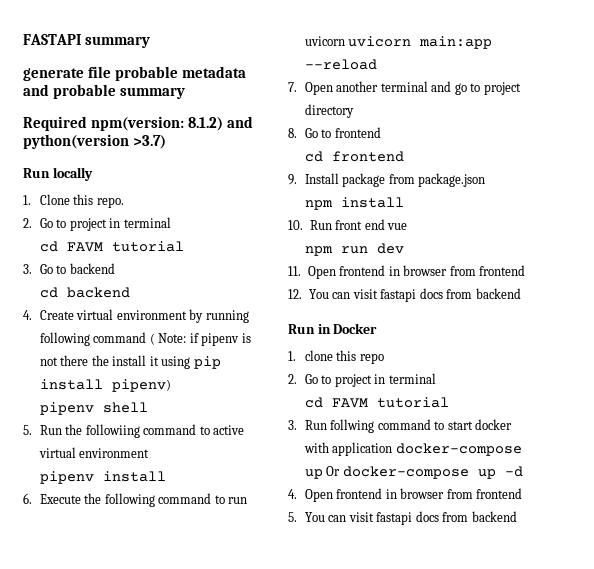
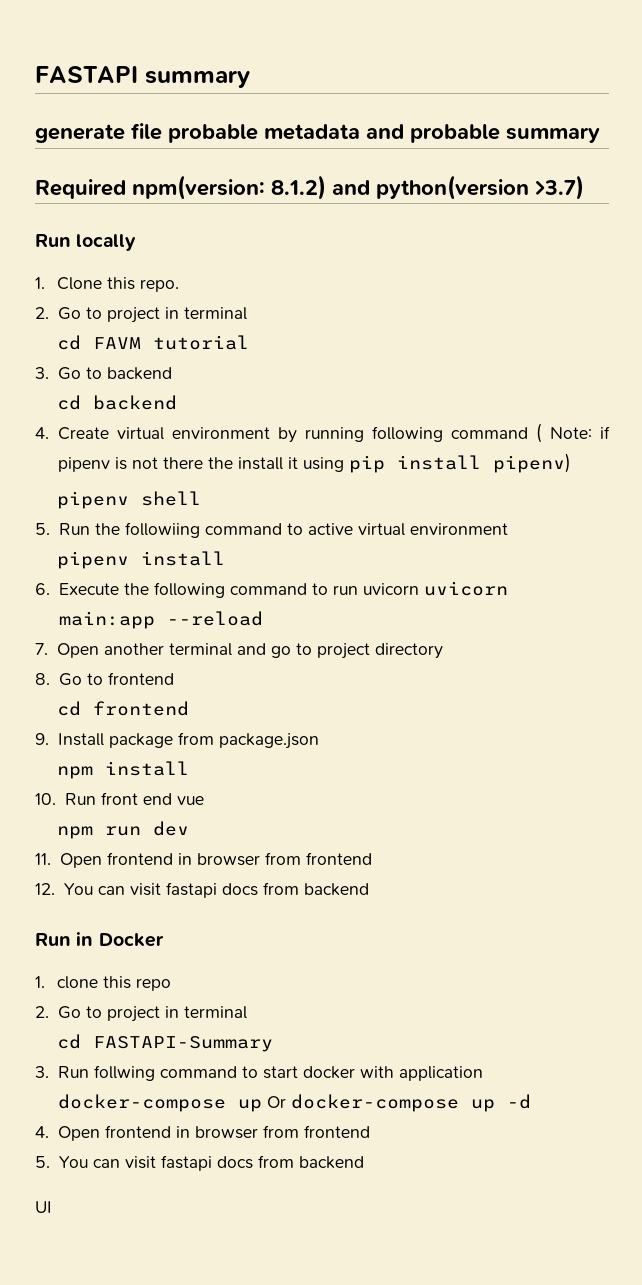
  1. clone this repo
  2. Go to project in terminal
- cd FAVM tutorial
+ cd FASTAPI-Summary
+ UI

